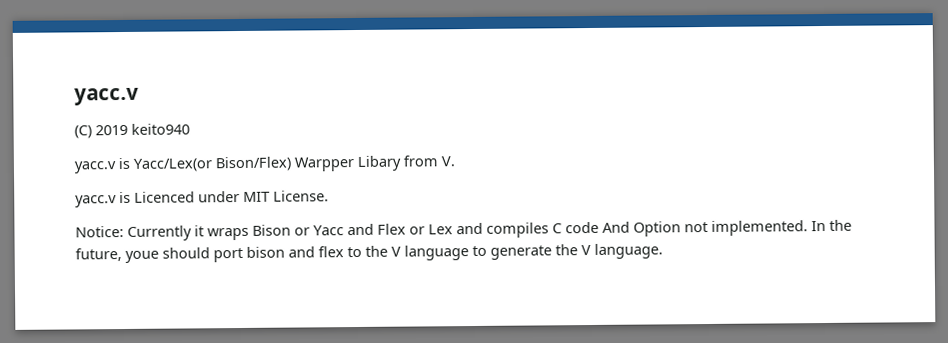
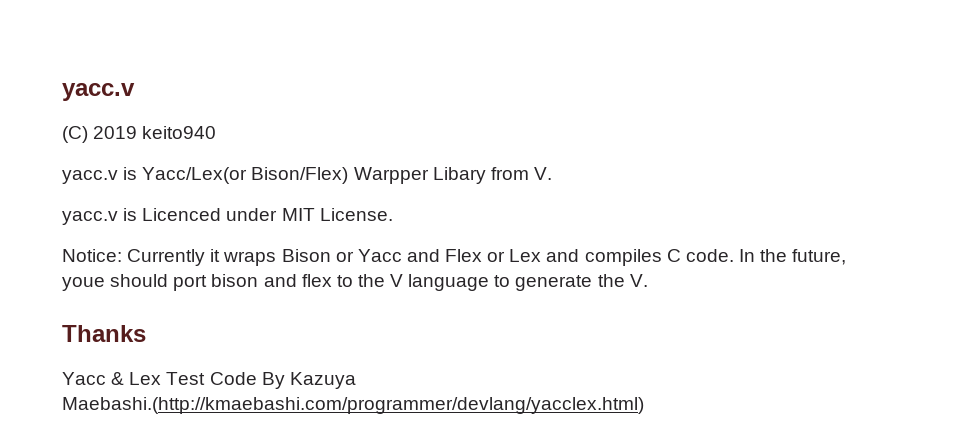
- Notice: Currently it wraps Bison or Yacc and Flex or Lex and compiles C code And Option not implemented.
+ Notice: Currently it wraps Bison or Yacc and Flex or Lex and compiles C code.
- In the future, youe should port bison and flex to the V language to generate the V language.
+ In the future, youe should port bison and flex to the V language to generate the V.
+ Thanks
+ Yacc & Lex Test Code By Kazuya Maebashi.(http://kmaebashi.com/programmer/devlang/yacclex.html)

